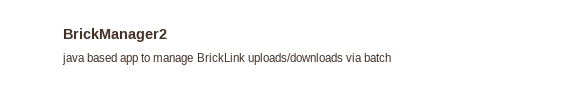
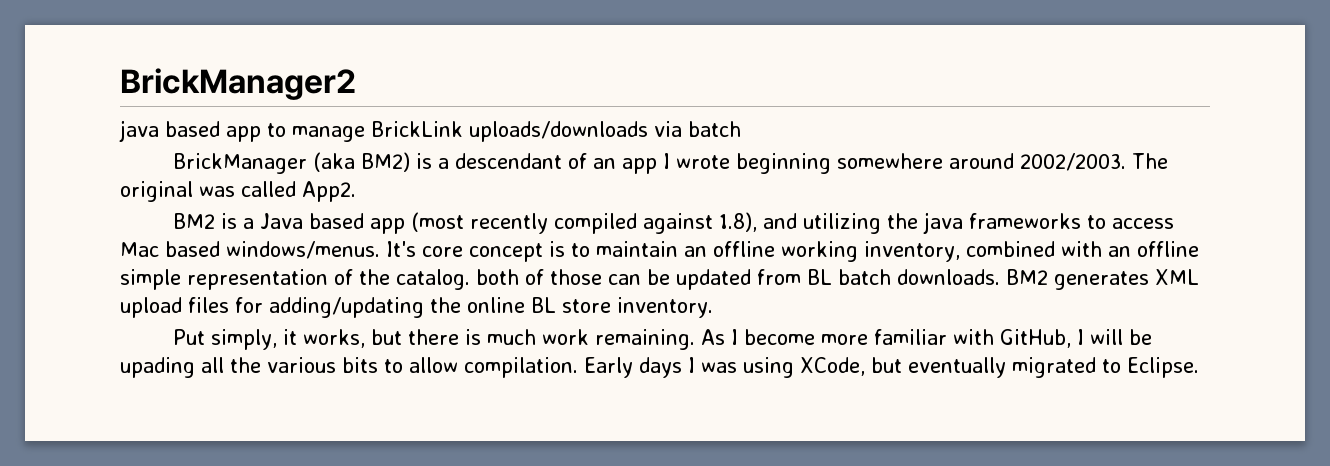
+ BrickManager (aka BM2) is a descendant of an app I wrote beginning somewhere around 2002/2003. The original was called App2.
+ BM2 is a Java based app (most recently compiled against 1.8), and utilizing the java frameworks to access Mac based windows/menus. It's core concept is to maintain an offline working inventory, combined with an offline simple representation of the catalog. both of those can be updated from BL batch downloads. BM2 generates XML upload files for adding/updating the online BL store inventory.
+ Put simply, it works, but there is much work remaining. As I become more familiar with GitHub, I will be upading all the various bits to allow compilation. Early days I was using XCode, but eventually migrated to Eclipse.

